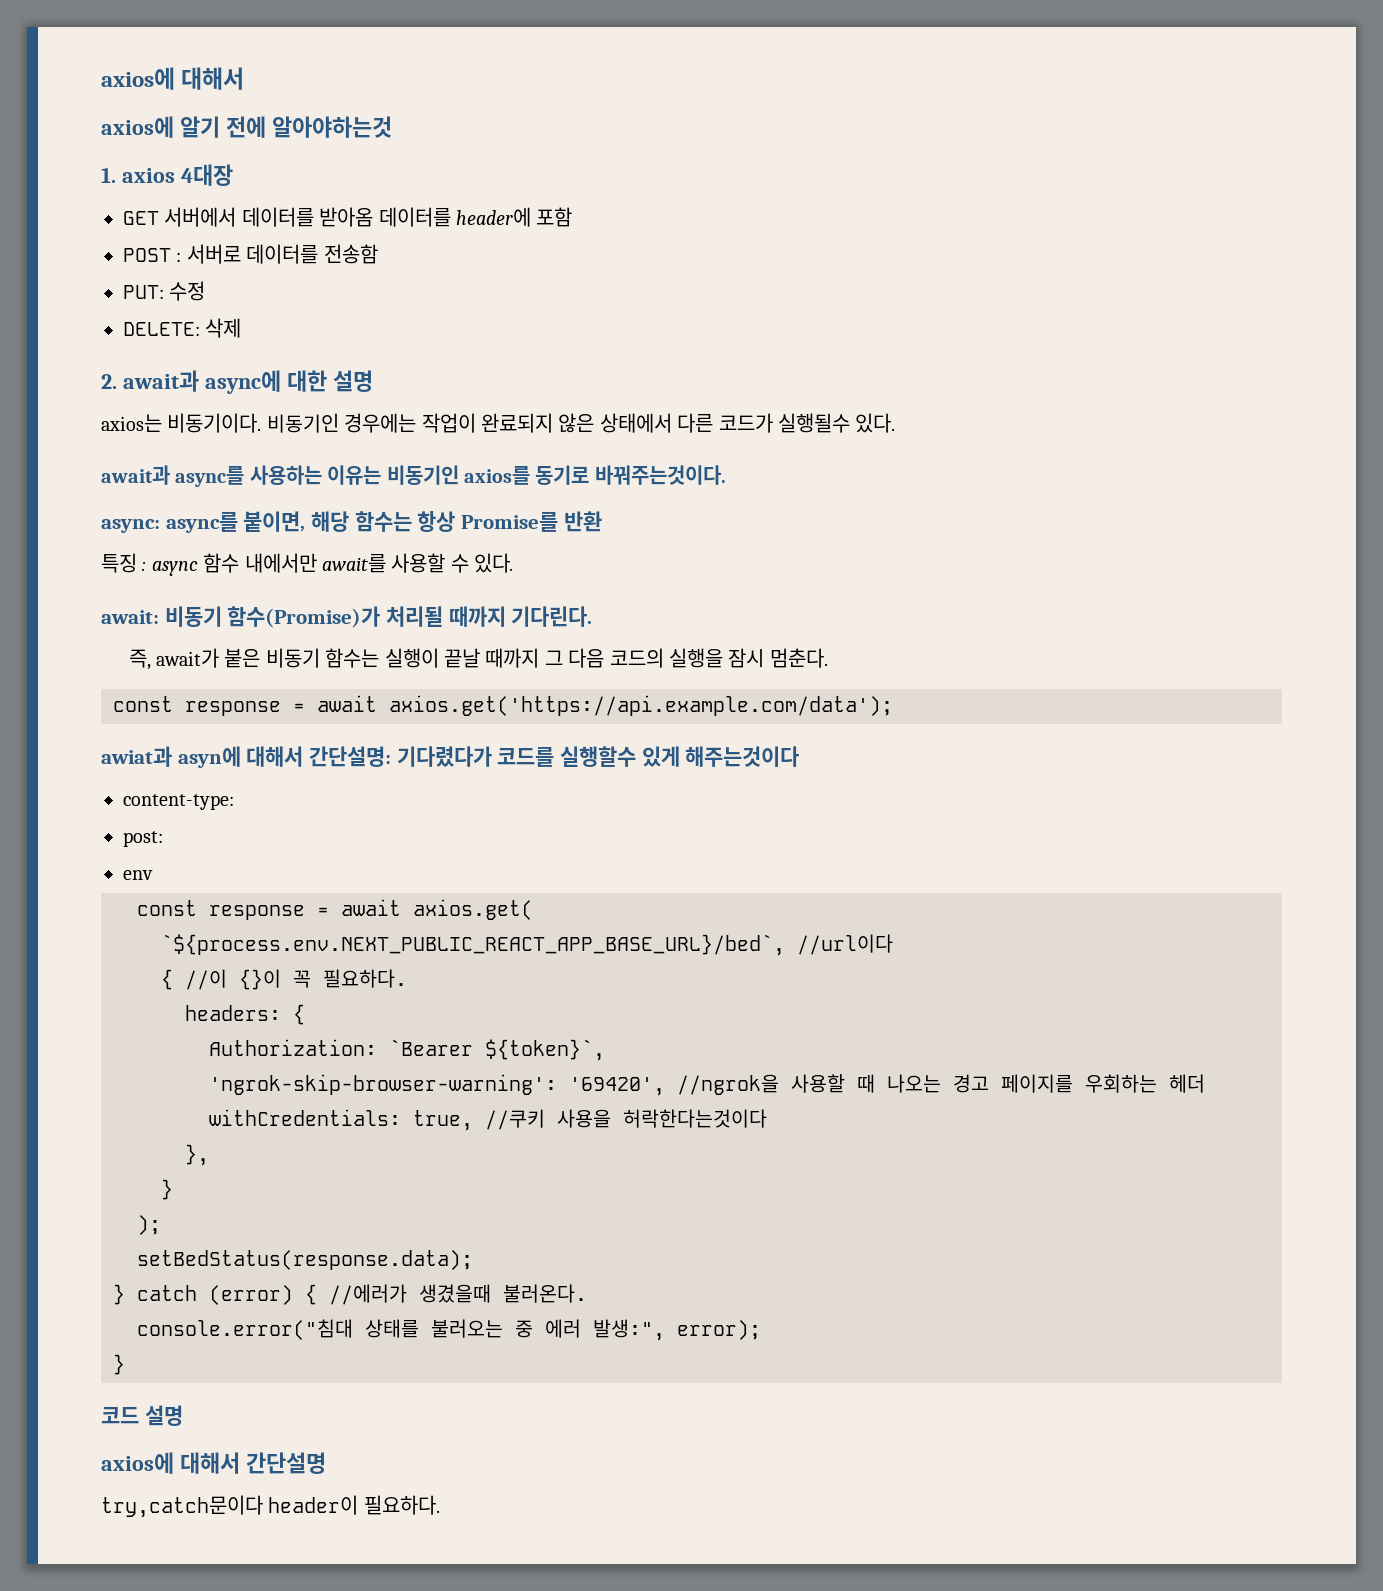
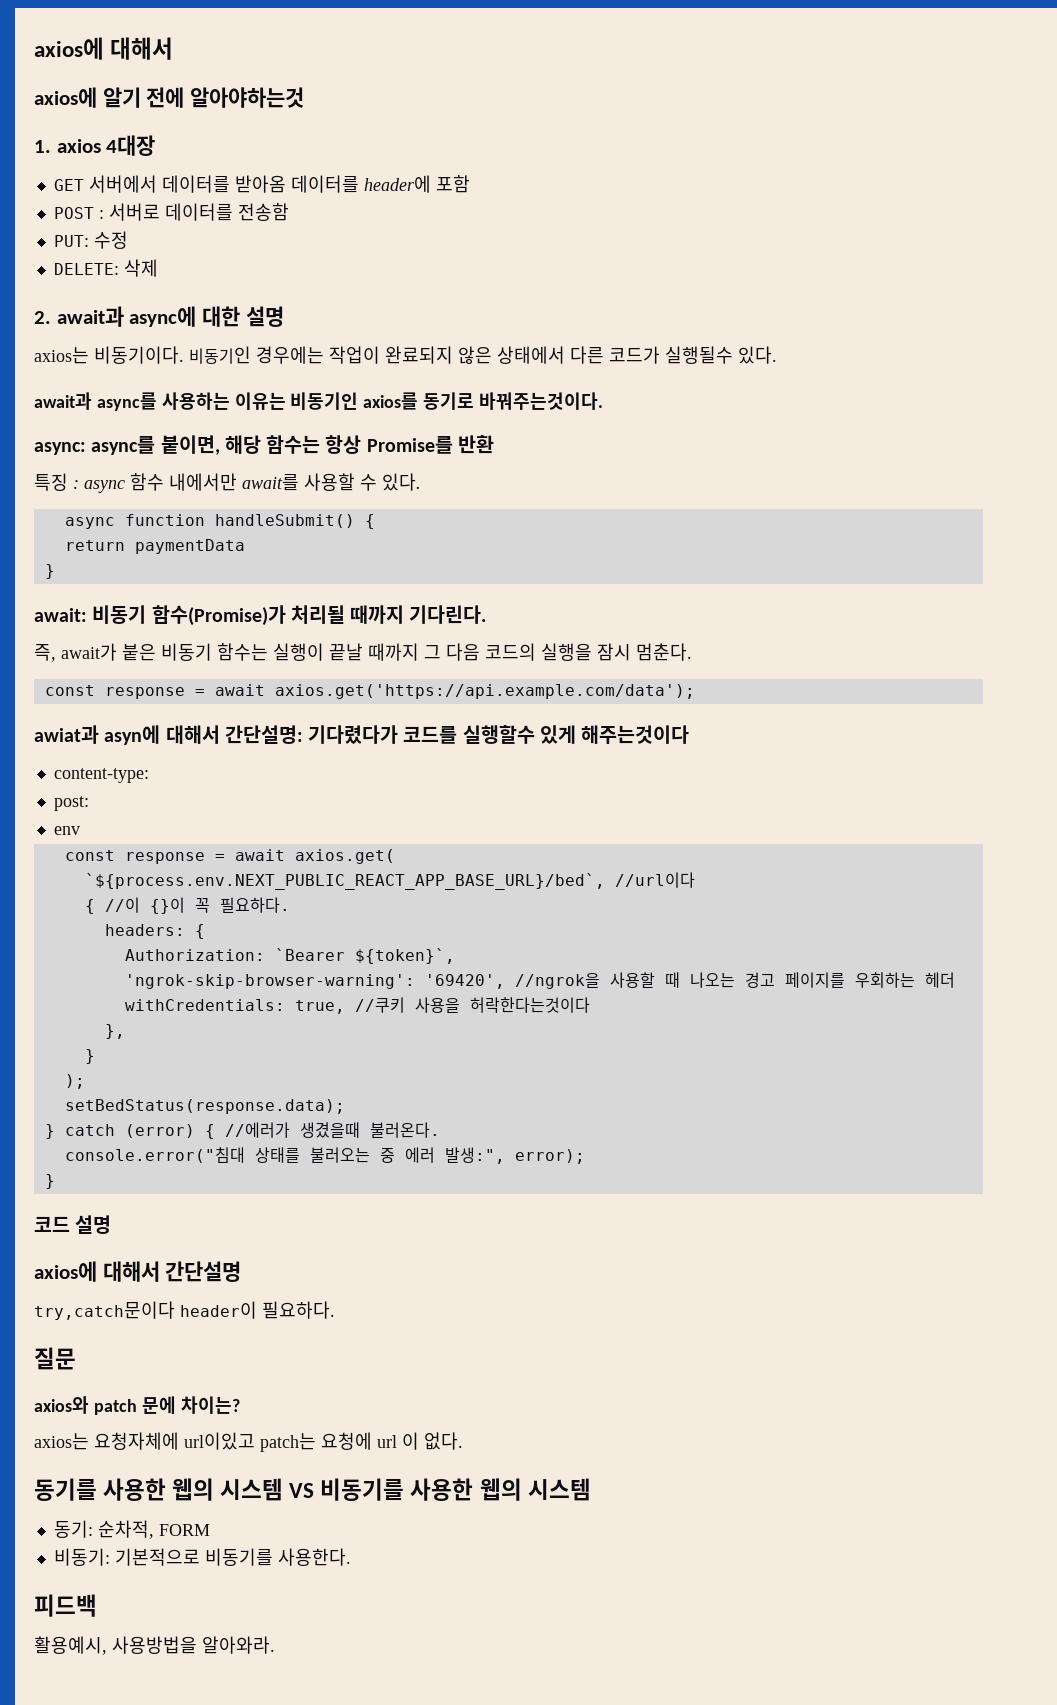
+ async function handleSubmit() {
+ return paymentData
+ }
+ 질문
+ axios와 patch 문에 차이는?
+ axios는 요청자체에 url이있고 patch는 요청에 url 이 없다.
+ 동기를 사용한 웹의 시스템 VS 비동기를 사용한 웹의 시스템
+ 동기: 순차적, FORM
+ 비동기: 기본적으로 비동기를 사용한다.
+ 피드백
+ 활용예시, 사용방법을 알아와라.

